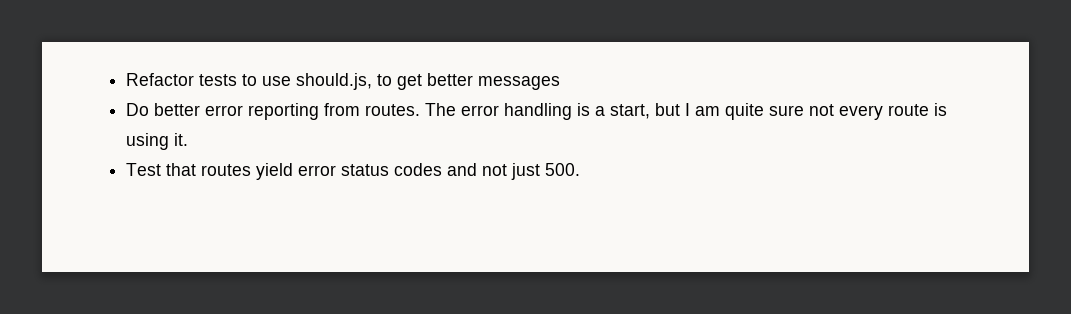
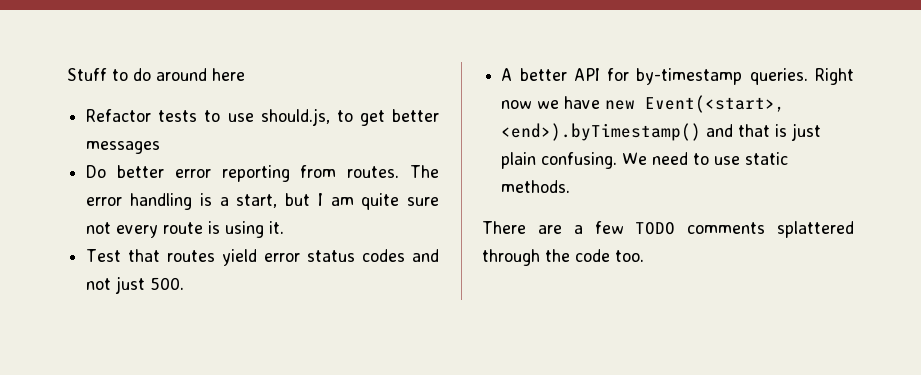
+ Stuff to do around here
+ A better API for by-timestamp queries. Right now we have new Event(<start>, <end>).byTimestamp() and that is just plain confusing. We need to use static methods.
+ There are a few TODO comments splattered through the code too.

